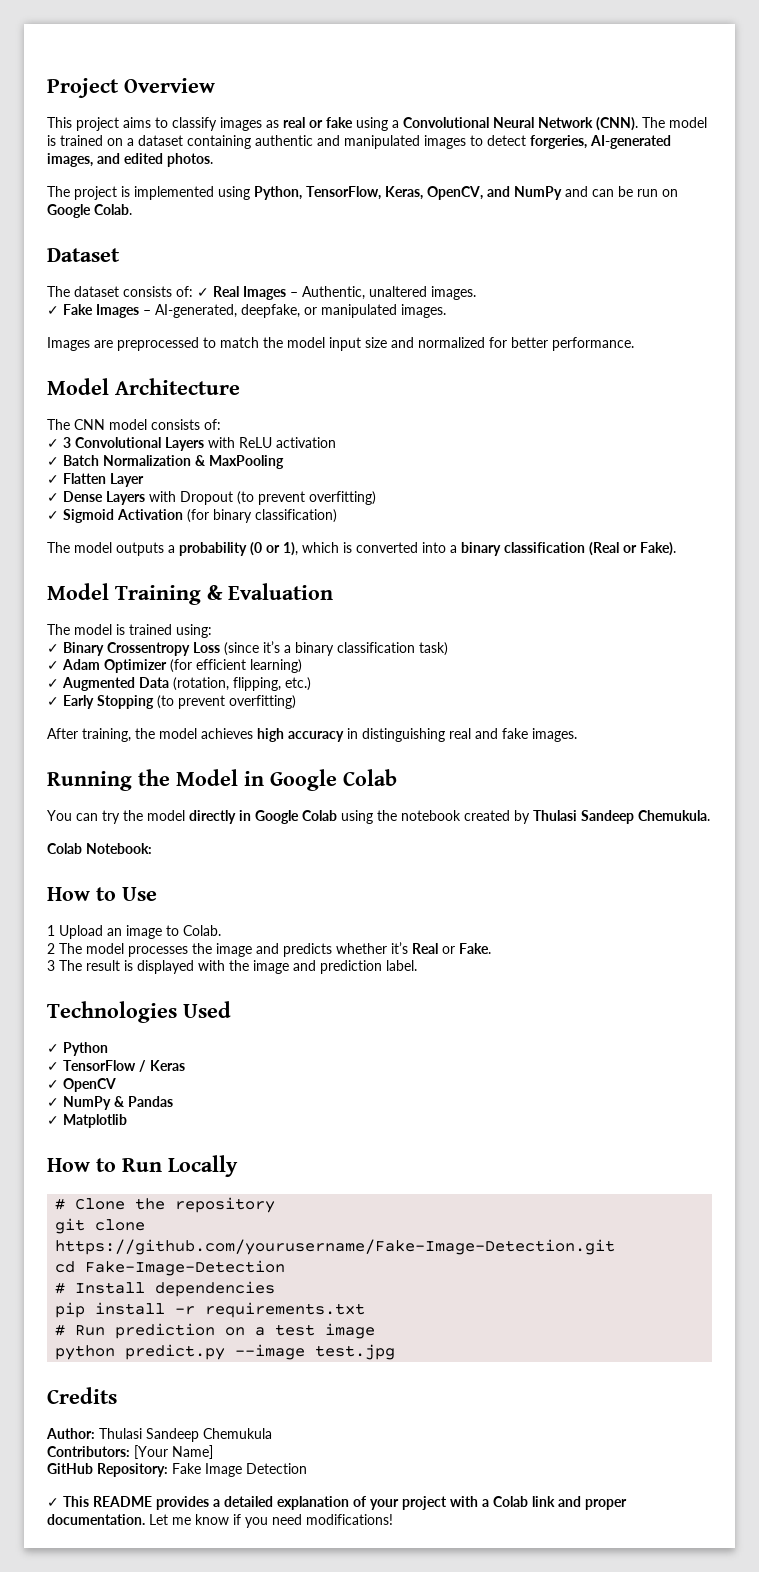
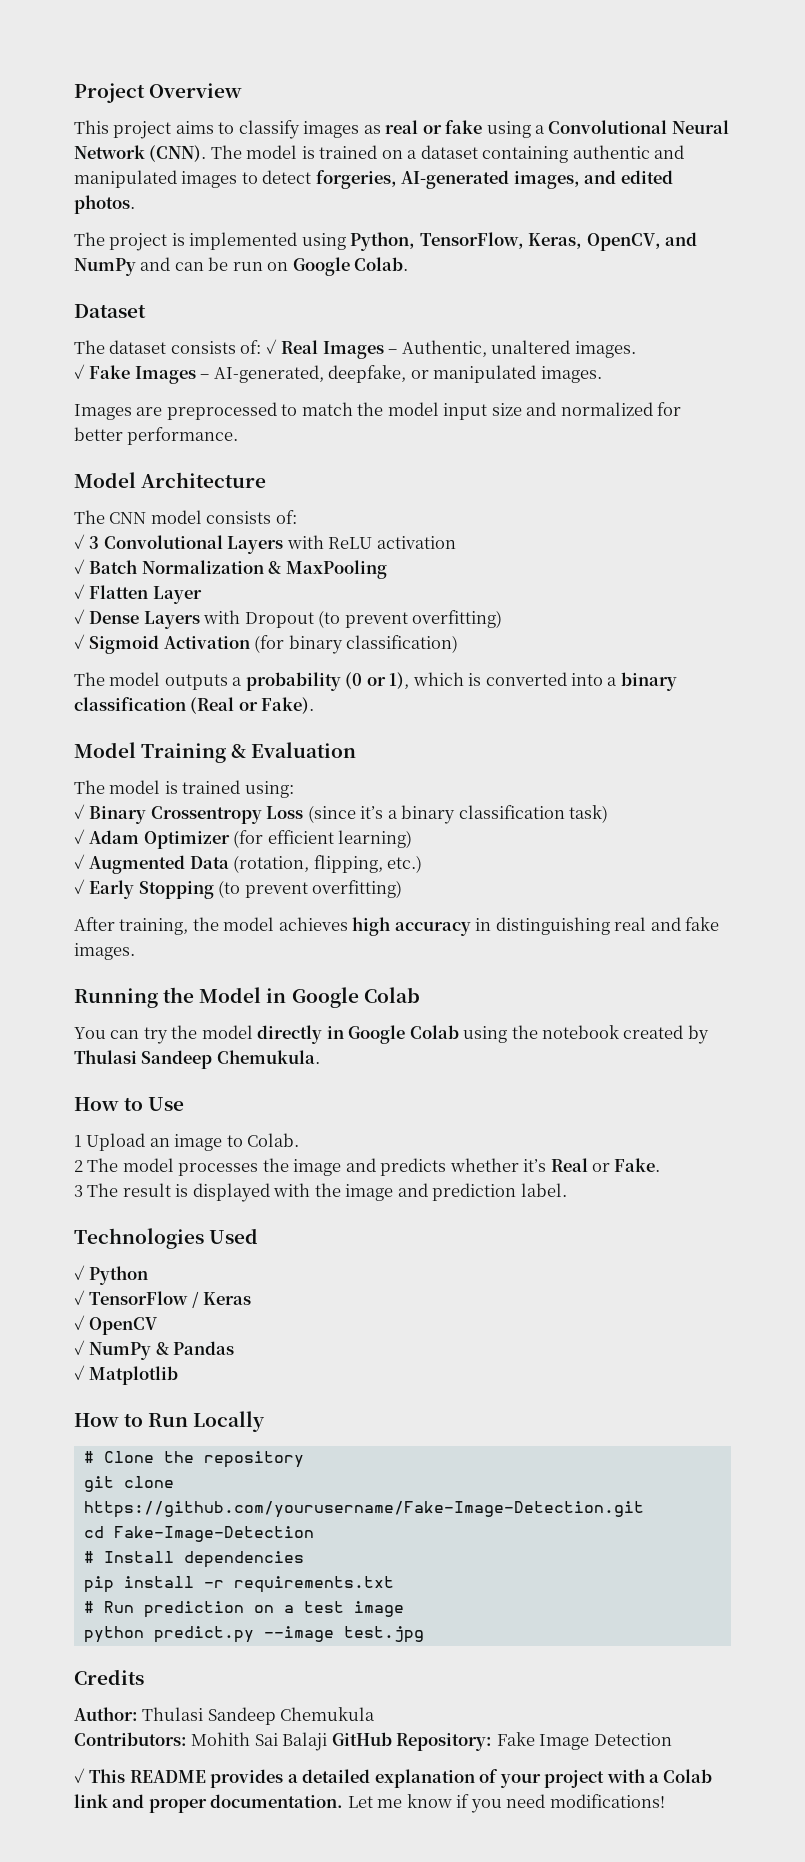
- Colab Notebook:
- Contributors: [Your Name]
- GitHub Repository: Fake Image Detection
+ Contributors: Mohith Sai Balaji GitHub Repository: Fake Image Detection

